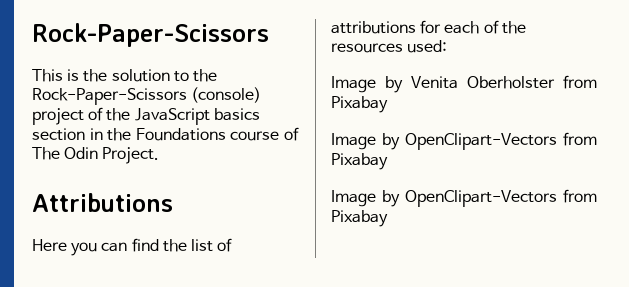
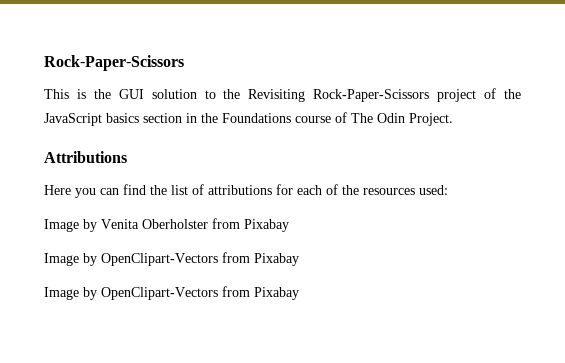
- This is the solution to the Rock-Paper-Scissors (console) project of the JavaScript basics section in the Foundations course of The Odin Project.
+ This is the GUI solution to the Revisiting Rock-Paper-Scissors project of the JavaScript basics section in the Foundations course of The Odin Project.

